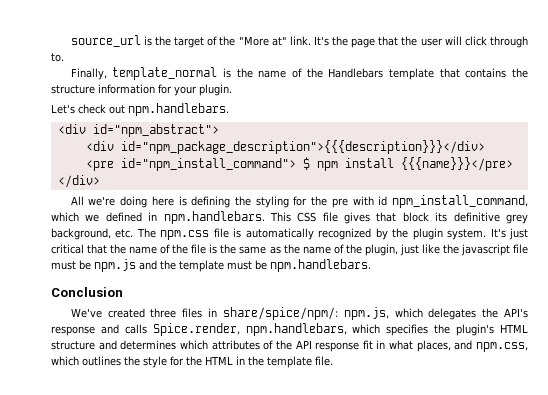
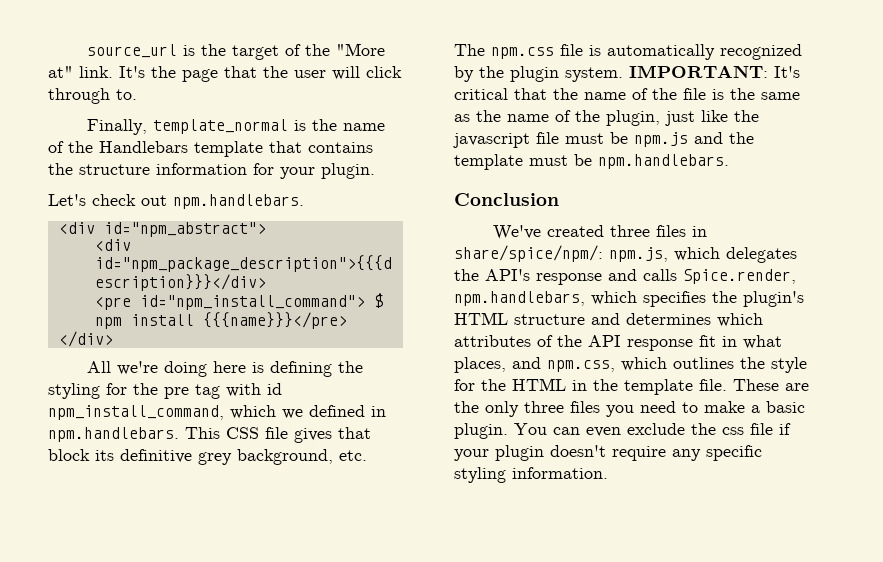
- All we're doing here is defining the styling for the pre with id npm_install_command, which we defined in npm.handlebars. This CSS file gives that block its definitive grey background, etc. The npm.css file is automatically recognized by the plugin system.
+ All we're doing here is defining the styling for the pre tag with id npm_install_command, which we defined in npm.handlebars. This CSS file gives that block its definitive grey background, etc. The npm.css file is automatically recognized by the plugin system.
- It's just critical that the name of the file is the same as the name of the plugin, just like the javascript file must be npm.js and the template must be npm.handlebars.
+ IMPORTANT: It's critical that the name of the file is the same as the name of the plugin, just like the javascript file must be npm.js and the template must be npm.handlebars.
+ These are the only three files you need to make a basic plugin. You can even exclude the css file if your plugin doesn't require any specific styling information.

